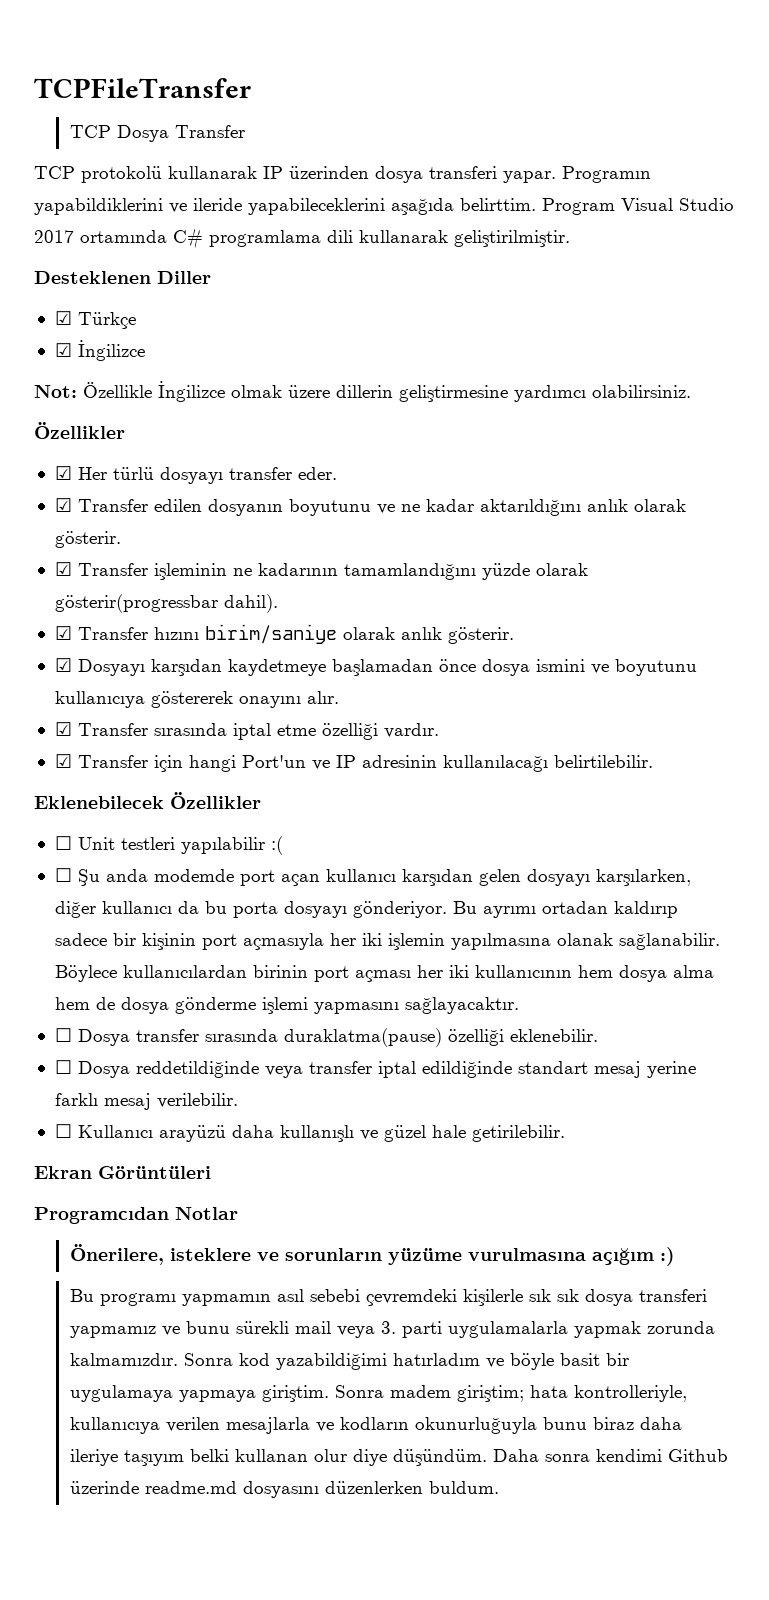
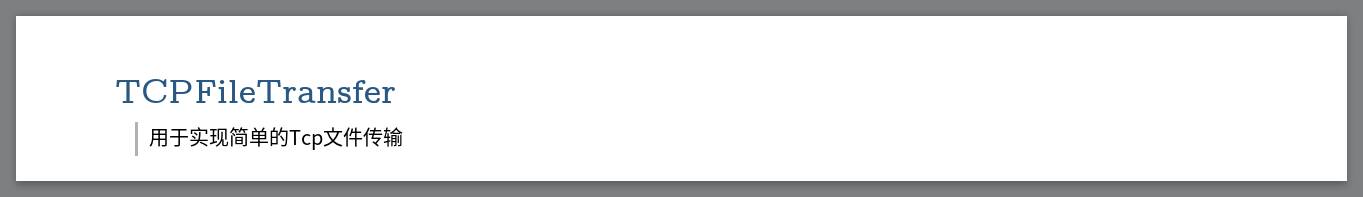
- TCP Dosya Transfer
- TCP protokolü kullanarak IP üzerinden dosya transferi yapar. Programın yapabildiklerini ve ileride yapabileceklerini aşağıda belirttim. Program Visual Studio 2017 ortamında C# programlama dili kullanarak geliştirilmiştir.
- Desteklenen Diller
- ☑ Türkçe
- ☑ İngilizce
- Not: Özellikle İngilizce olmak üzere dillerin geliştirmesine yardımcı olabilirsiniz.
- Özellikler
- ☑ Her türlü dosyayı transfer eder.
- ☑ Transfer edilen dosyanın boyutunu ve ne kadar aktarıldığını anlık olarak gösterir.
- ☑ Transfer işleminin ne kadarının tamamlandığını yüzde olarak gösterir(progressbar dahil).
- ☑ Transfer hızını birim/saniye olarak anlık gösterir.
- ☑ Dosyayı karşıdan kaydetmeye başlamadan önce dosya ismini ve boyutunu kullanıcıya göstererek onayını alır.
- ☑ Transfer sırasında iptal etme özelliği vardır.
- ☑ Transfer için hangi Port'un ve IP adresinin kullanılacağı belirtilebilir.
- Eklenebilecek Özellikler
- ☐ Unit testleri yapılabilir :(
- ☐ Şu anda modemde port açan kullanıcı karşıdan gelen dosyayı karşılarken, diğer kullanıcı da bu porta dosyayı gönderiyor. Bu ayrımı ortadan kaldırıp sadece bir kişinin port açmasıyla her iki işlemin yapılmasına olanak sağlanabilir. Böylece kullanıcılardan birinin port açması her iki kullanıcının hem dosya alma hem de dosya gönderme işlemi yapmasını sağlayacaktır.
- ☐ Dosya transfer sırasında duraklatma(pause) özelliği eklenebilir.
- ☐ Dosya reddetildiğinde veya transfer iptal edildiğinde standart mesaj yerine farklı mesaj verilebilir.
- ☐ Kullanıcı arayüzü daha kullanışlı ve güzel hale getirilebilir.
- Ekran Görüntüleri
- Programcıdan Notlar
- Önerilere, isteklere ve sorunların yüzüme vurulmasına açığım :)
- Bu programı yapmamın asıl sebebi çevremdeki kişilerle sık sık dosya transferi yapmamız ve bunu sürekli mail veya 3. parti uygulamalarla yapmak zorunda kalmamızdır. Sonra kod yazabildiğimi hatırladım ve böyle basit bir uygulamaya yapmaya giriştim. Sonra madem giriştim; hata kontrolleriyle, kullanıcıya verilen mesajlarla ve kodların okunurluğuyla bunu biraz daha ileriye taşıyım belki kullanan olur diye düşündüm. Daha sonra kendimi Github üzerinde readme.md dosyasını düzenlerken buldum.
+ 用于实现简单的Tcp文件传输

